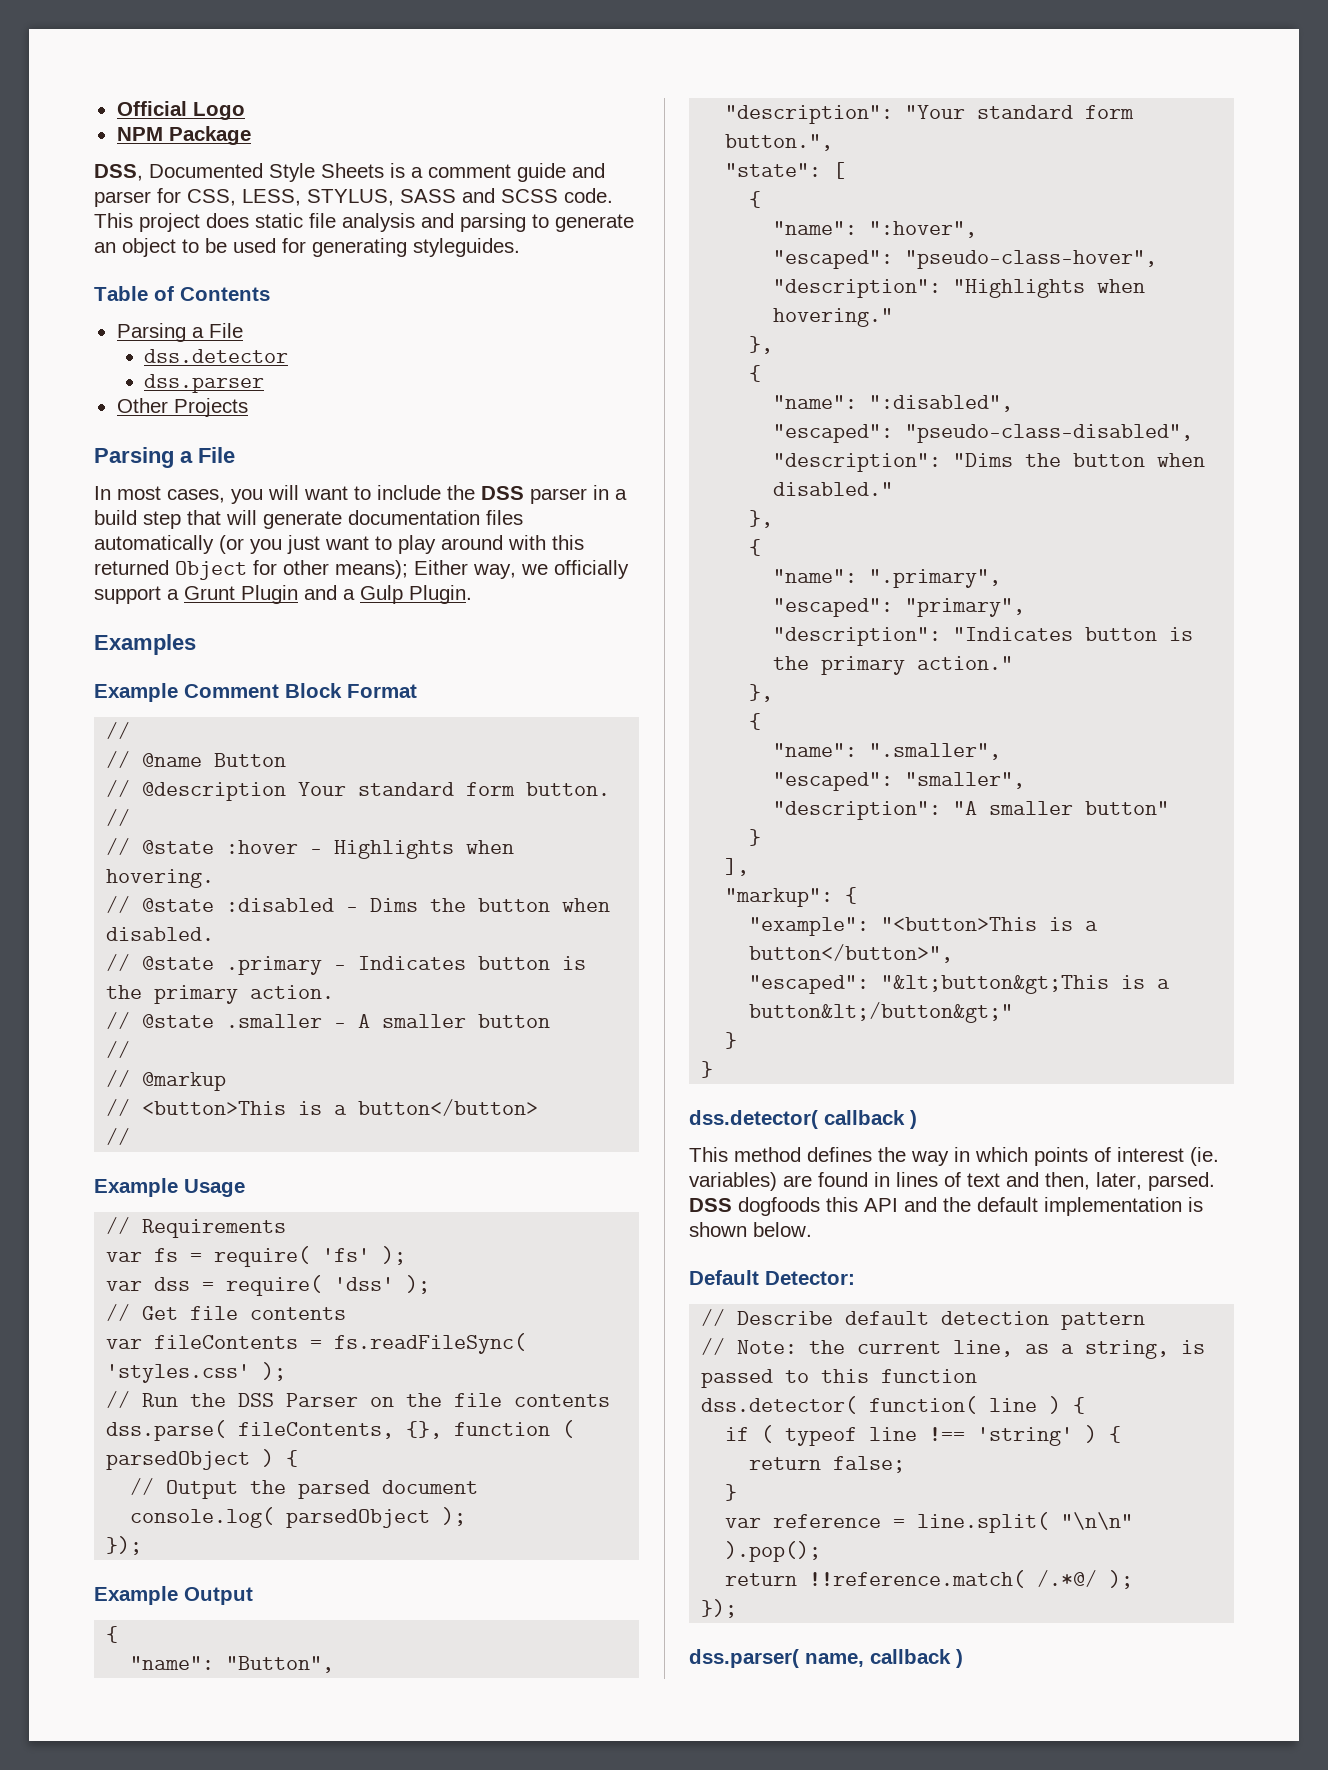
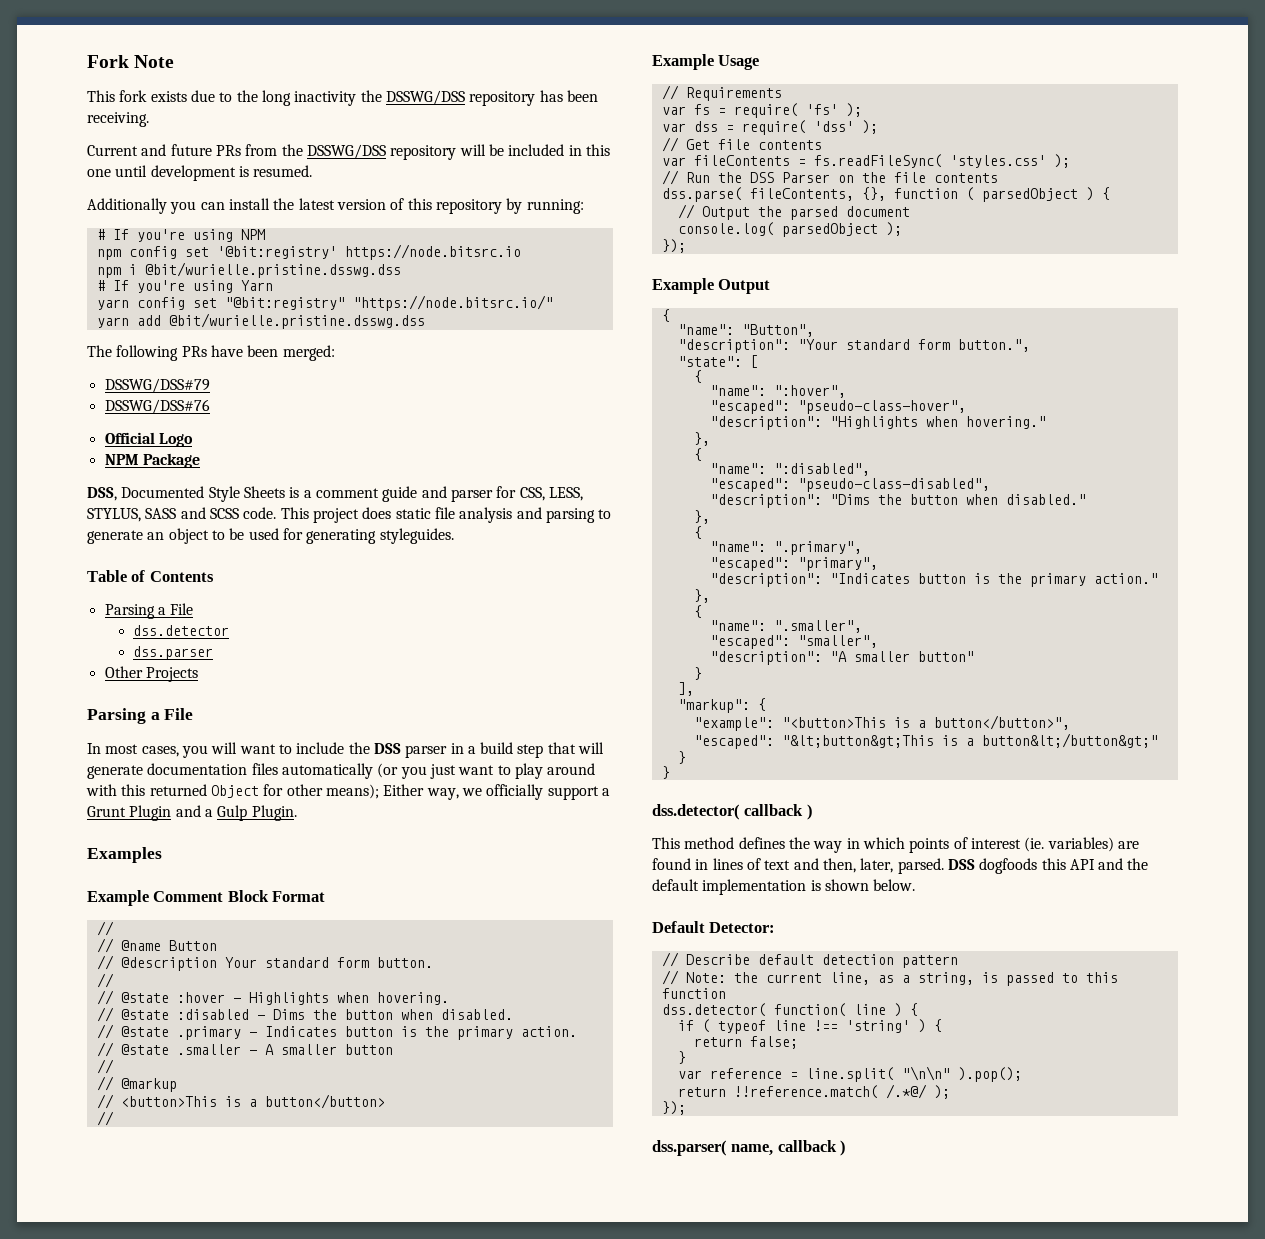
+ Fork Note
+ This fork exists due to the long inactivity the DSSWG/DSS repository has been receiving.
+ Current and future PRs from the DSSWG/DSS repository will be included in this one until development is resumed.
+ Additionally you can install the latest version of this repository by running:
+ # If you're using NPM
+ npm config set '@bit:registry' https://node.bitsrc.io
+ npm i @bit/wurielle.pristine.dsswg.dss
+ # If you're using Yarn
+ yarn config set "@bit:registry" "https://node.bitsrc.io/"
+ yarn add @bit/wurielle.pristine.dsswg.dss
+ The following PRs have been merged:
+ DSSWG/DSS#79
+ DSSWG/DSS#76

